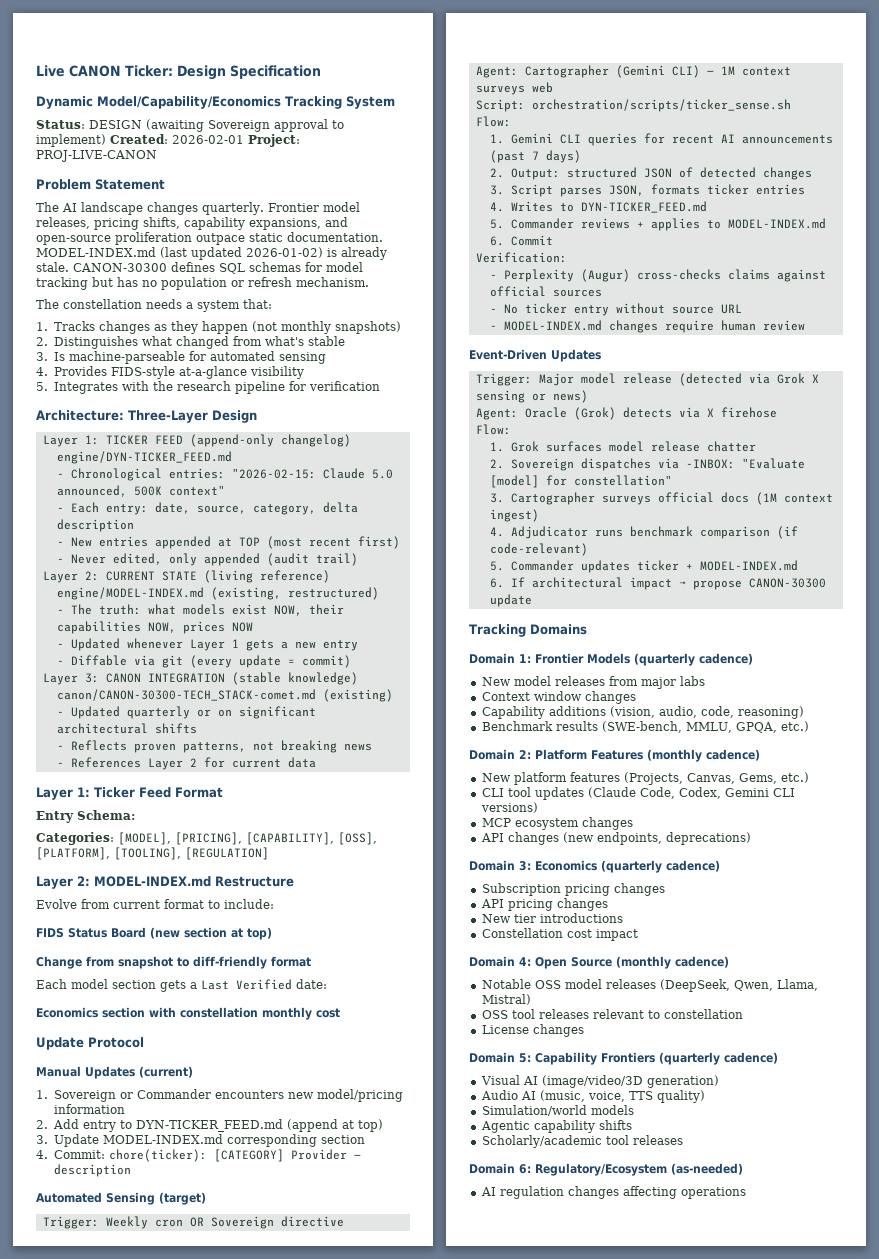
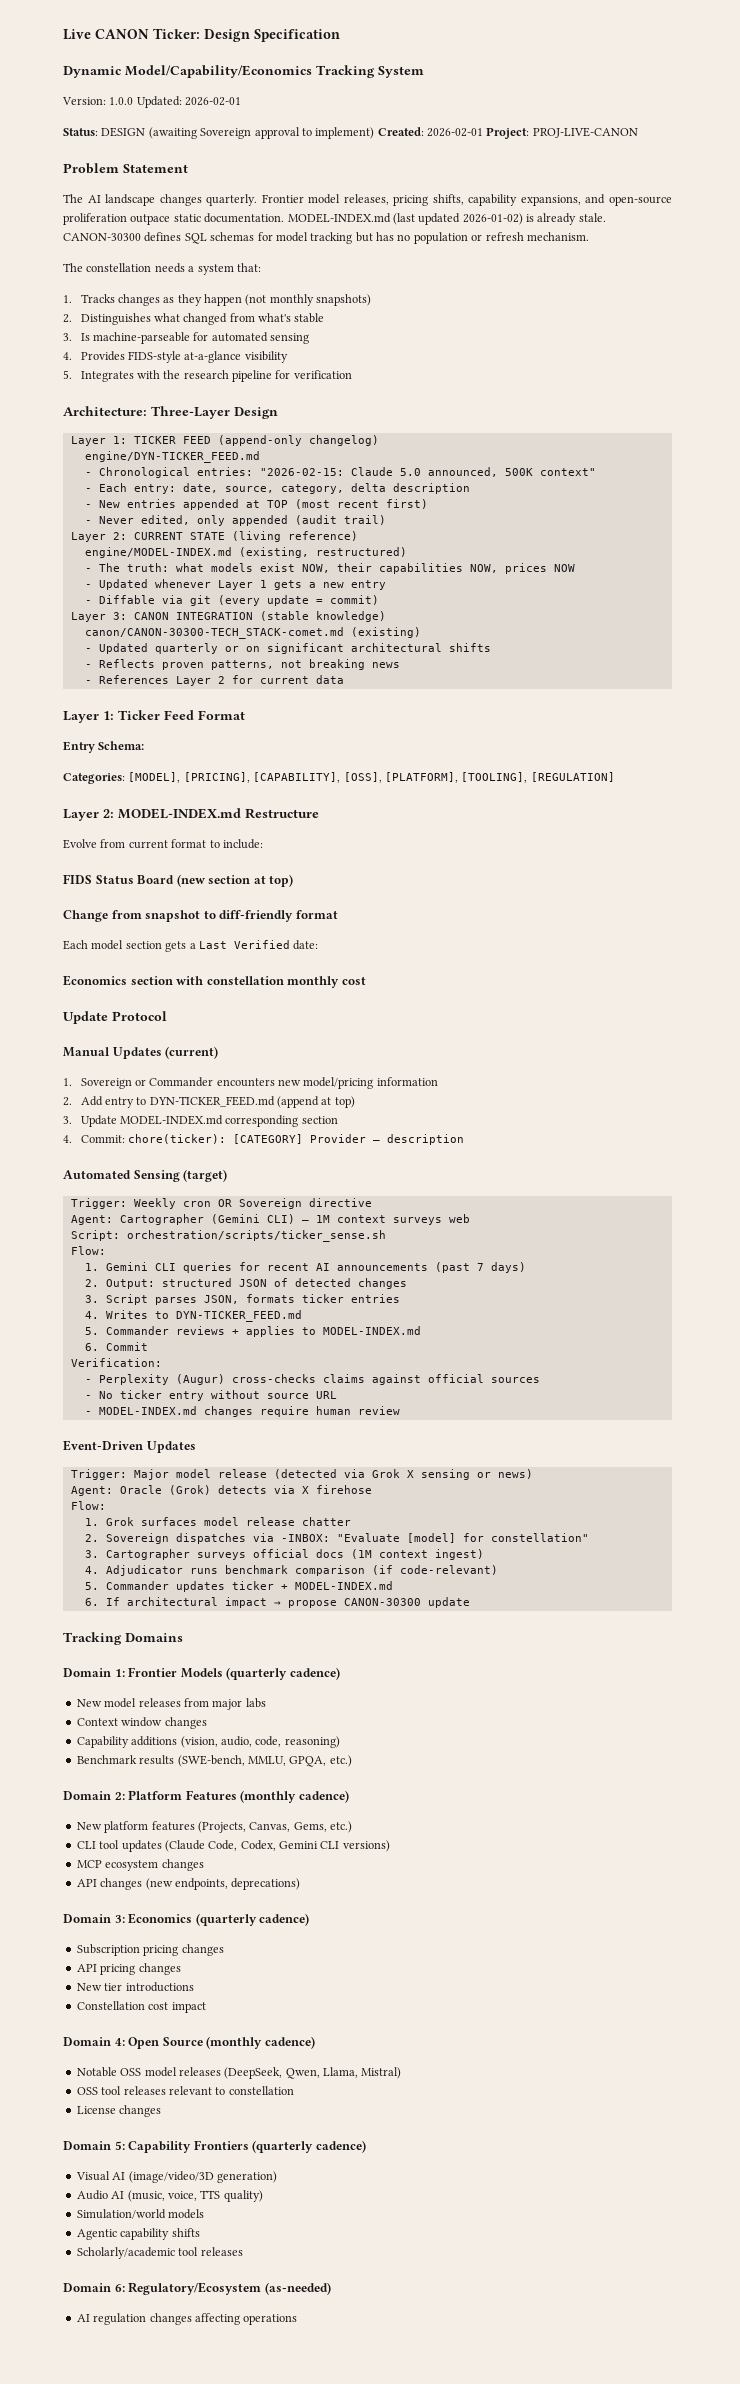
+ Version: 1.0.0 Updated: 2026-02-01

